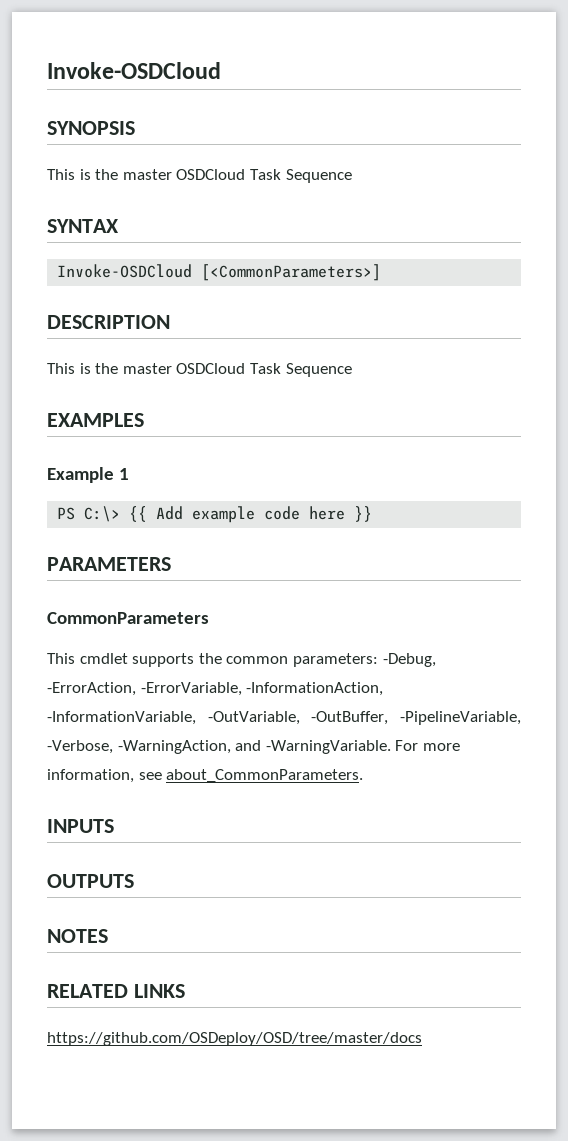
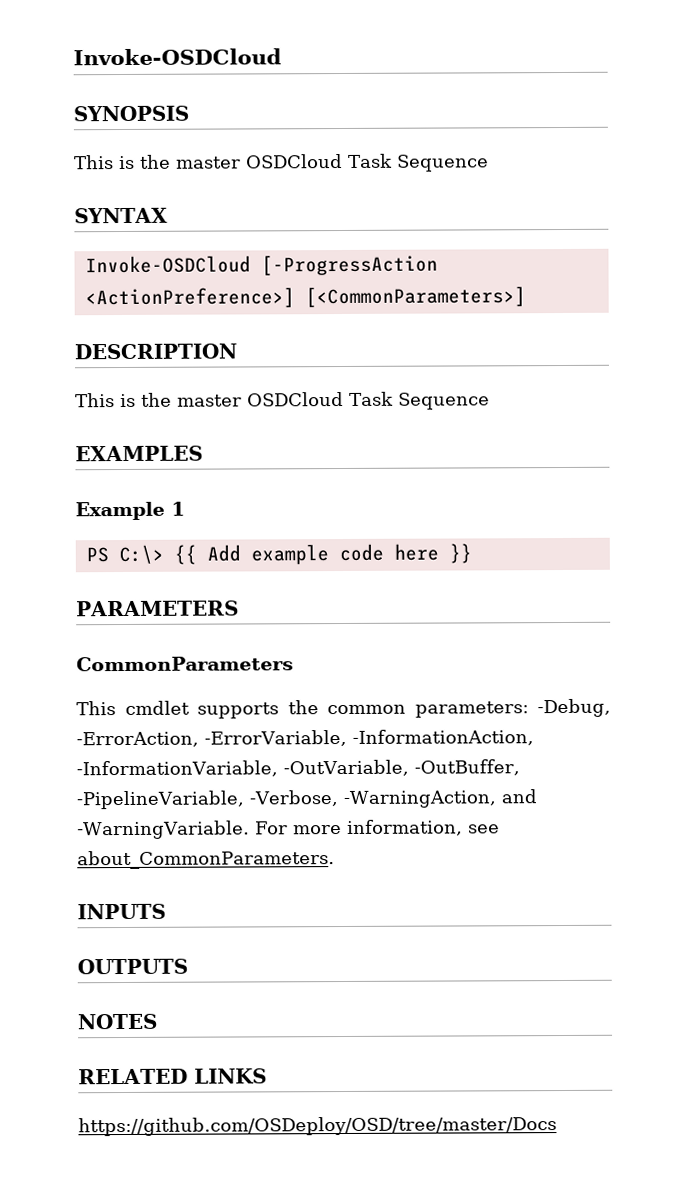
- Invoke-OSDCloud [<CommonParameters>]
+ Invoke-OSDCloud [-ProgressAction <ActionPreference>] [<CommonParameters>]
- https://github.com/OSDeploy/OSD/tree/master/docs
+ https://github.com/OSDeploy/OSD/tree/master/Docs

